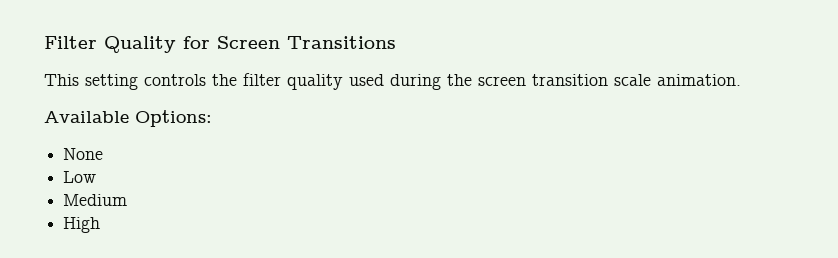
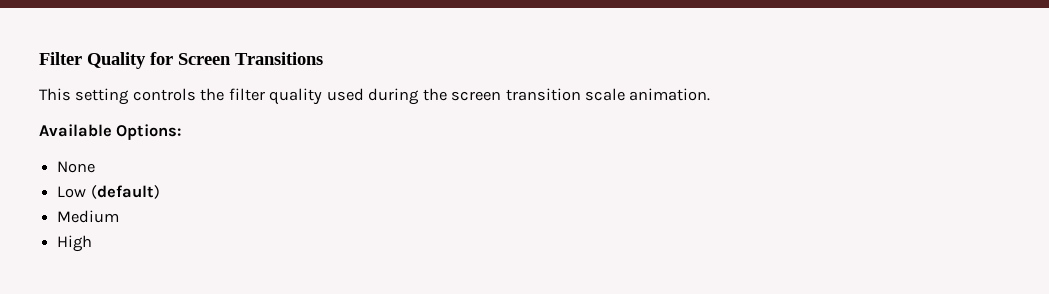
- Low
+ Low (default)

